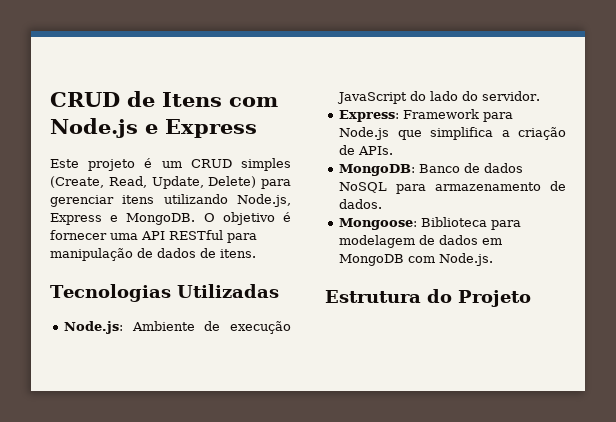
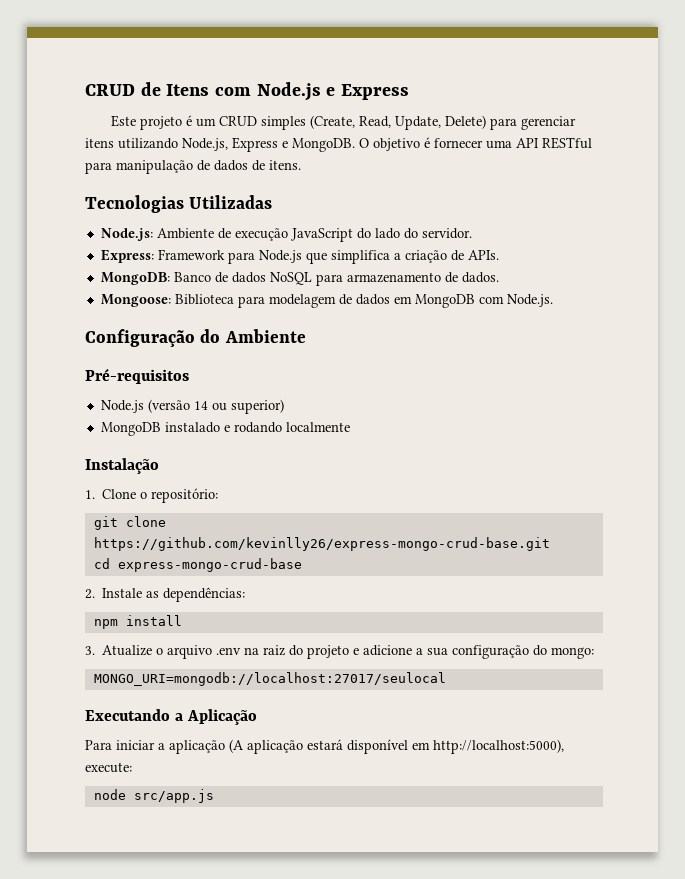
- Estrutura do Projeto
+ Configuração do Ambiente
+ Pré-requisitos
+ Node.js (versão 14 ou superior)
+ MongoDB instalado e rodando localmente
+ Instalação
+ 1. Clone o repositório:
+ git clone https://github.com/kevinlly26/express-mongo-crud-base.git
+ cd express-mongo-crud-base
+ 2. Instale as dependências:
+ npm install
+ 3. Atualize o arquivo .env na raiz do projeto e adicione a sua configuração do mongo:
+ MONGO_URI=mongodb://localhost:27017/seulocal
+ Executando a Aplicação
+ Para iniciar a aplicação (A aplicação estará disponível em http://localhost:5000), execute:
+ node src/app.js

